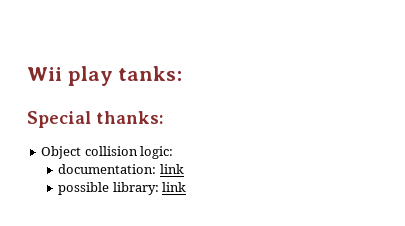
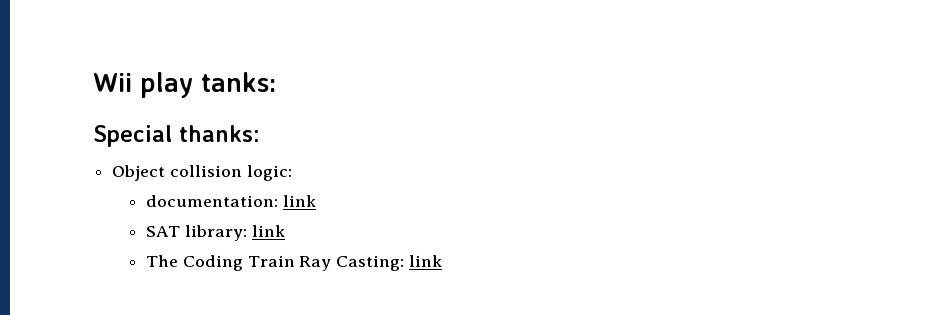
- possible library: link
+ SAT library: link
+ The Coding Train Ray Casting: link

